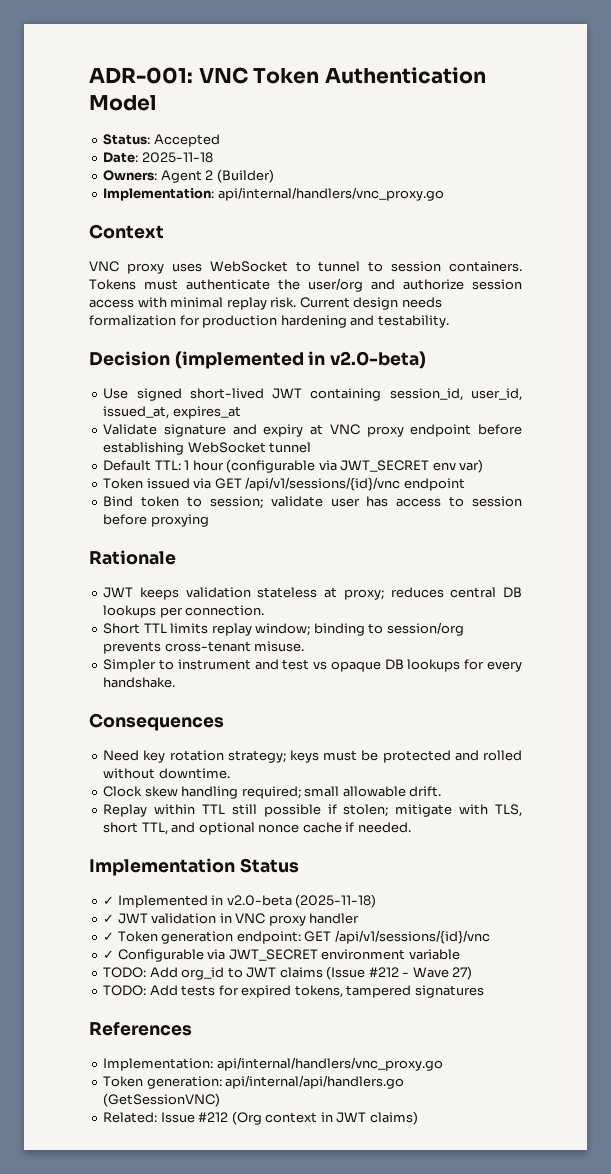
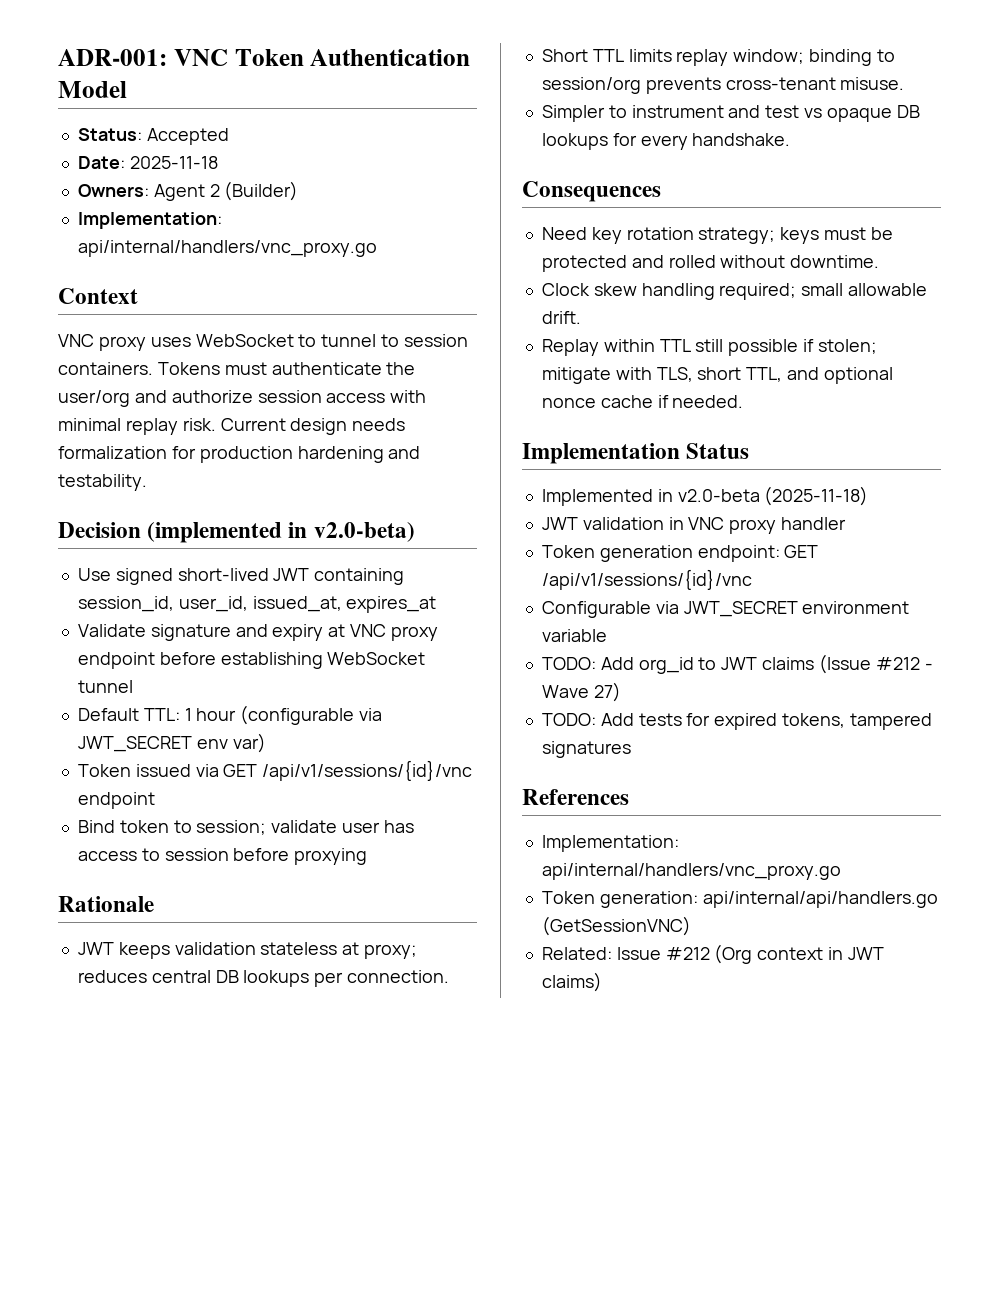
- ✓ Implemented in v2.0-beta (2025-11-18)
+ Implemented in v2.0-beta (2025-11-18)
- ✓ JWT validation in VNC proxy handler
+ JWT validation in VNC proxy handler
- ✓ Token generation endpoint: GET /api/v1/sessions/{id}/vnc
+ Token generation endpoint: GET /api/v1/sessions/{id}/vnc
- ✓ Configurable via JWT_SECRET environment variable
+ Configurable via JWT_SECRET environment variable

